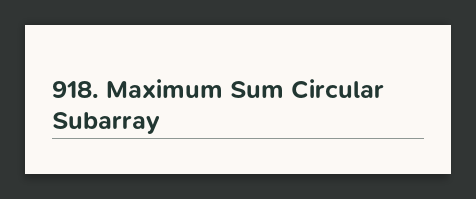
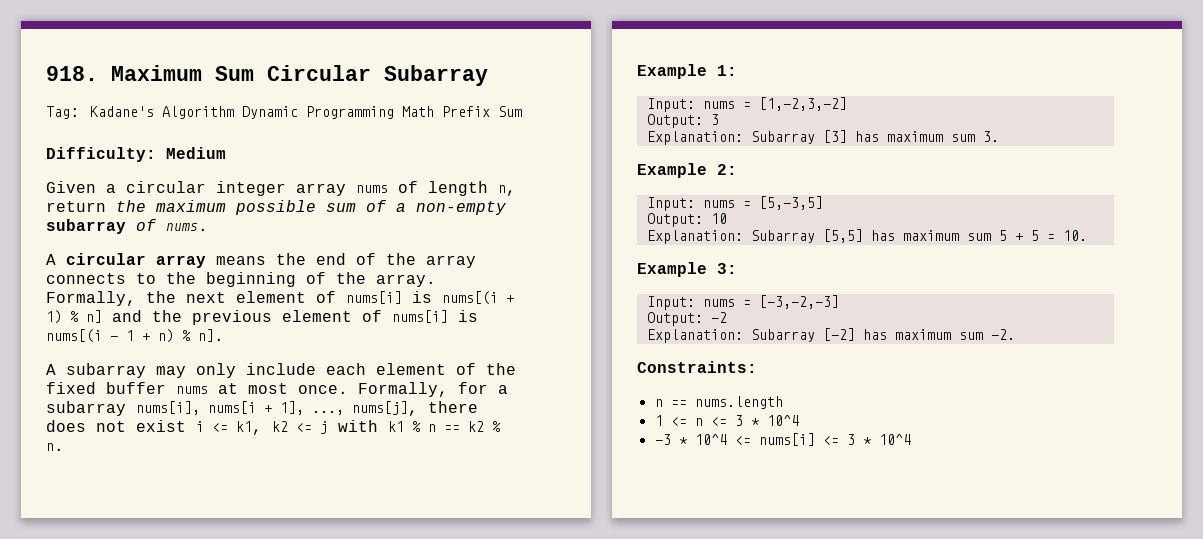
+ Tag: Kadane's Algorithm Dynamic Programming Math Prefix Sum
+ Difficulty: Medium
+ Given a circular integer array nums of length n, return the maximum possible sum of a non-empty subarray of nums.
+ A circular array means the end of the array connects to the beginning of the array. Formally, the next element of nums[i] is nums[(i + 1) % n] and the previous element of nums[i] is nums[(i - 1 + n) % n].
+ A subarray may only include each element of the fixed buffer nums at most once. Formally, for a subarray nums[i], nums[i + 1], ..., nums[j], there does not exist i <= k1, k2 <= j with k1 % n == k2 % n.
+ Example 1:
+ Input: nums = [1,-2,3,-2]
+ Output: 3
+ Explanation: Subarray [3] has maximum sum 3.
+ Example 2:
+ Input: nums = [5,-3,5]
+ Output: 10
+ Explanation: Subarray [5,5] has maximum sum 5 + 5 = 10.
+ Example 3:
+ Input: nums = [-3,-2,-3]
+ Output: -2
+ Explanation: Subarray [-2] has maximum sum -2.
+ Constraints:
+ n == nums.length
+ 1 <= n <= 3 * 10^4
+ -3 * 10^4 <= nums[i] <= 3 * 10^4

